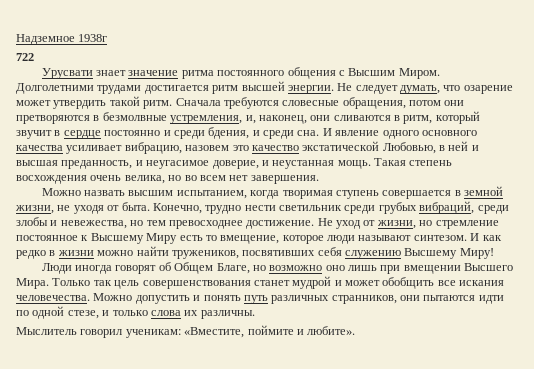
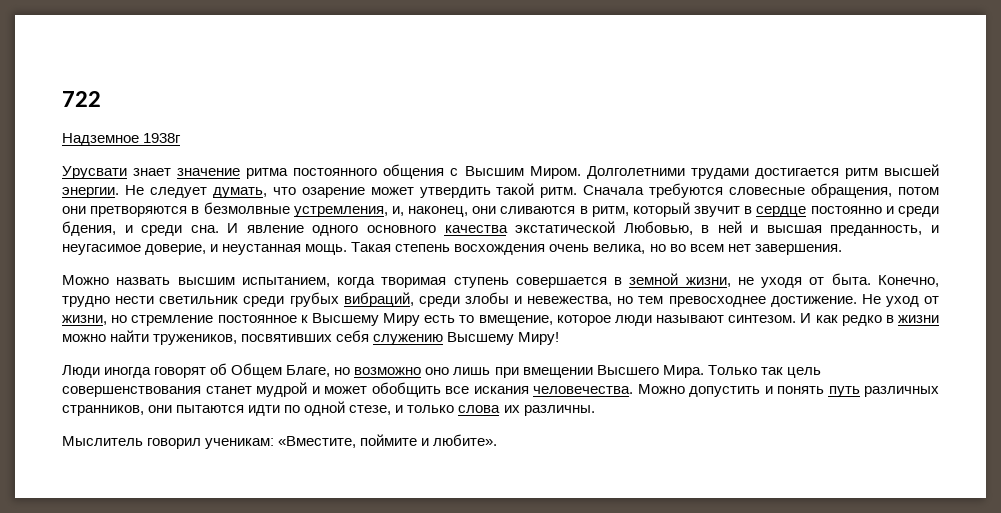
+ 722
- 722
- И явление одного основного качества усиливает вибрацию, назовем это качество экстатической Любовью, в ней и высшая преданность, и неугасимое доверие, и неустанная мощь.
+ И явление одного основного качества экстатической Любовью, в ней и высшая преданность, и неугасимое доверие, и неустанная мощь.

